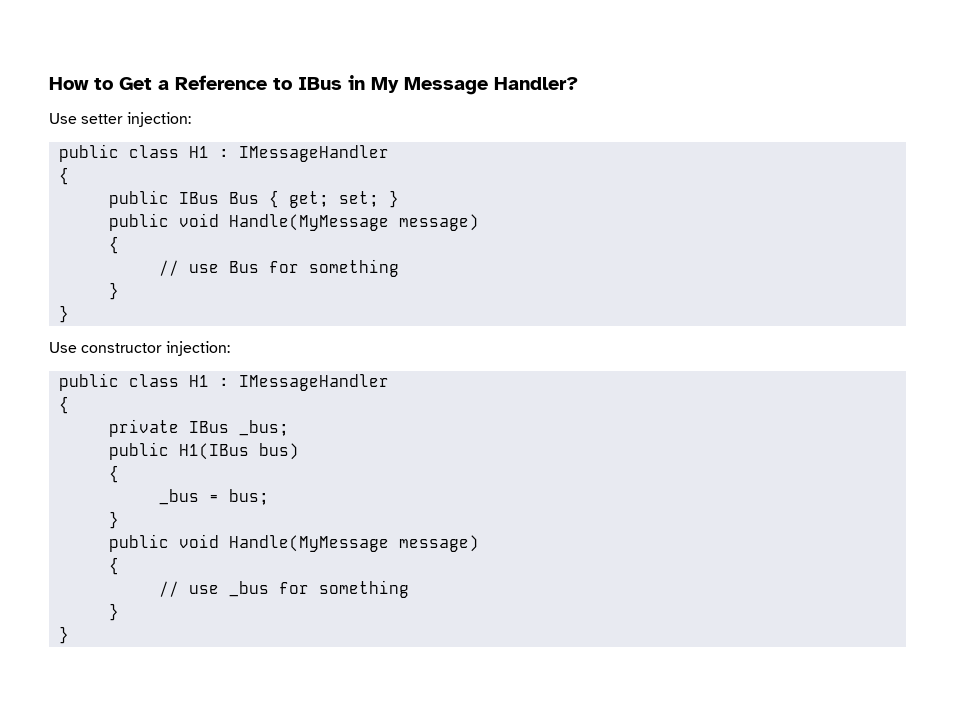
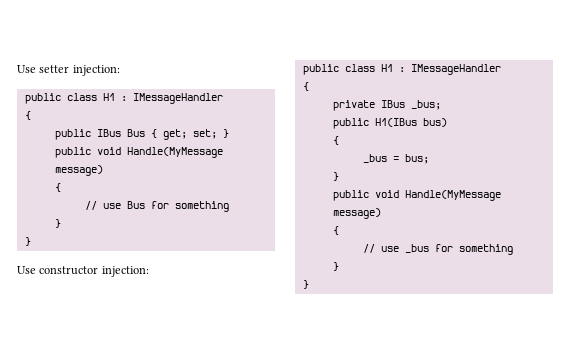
- How to Get a Reference to IBus in My Message Handler?

